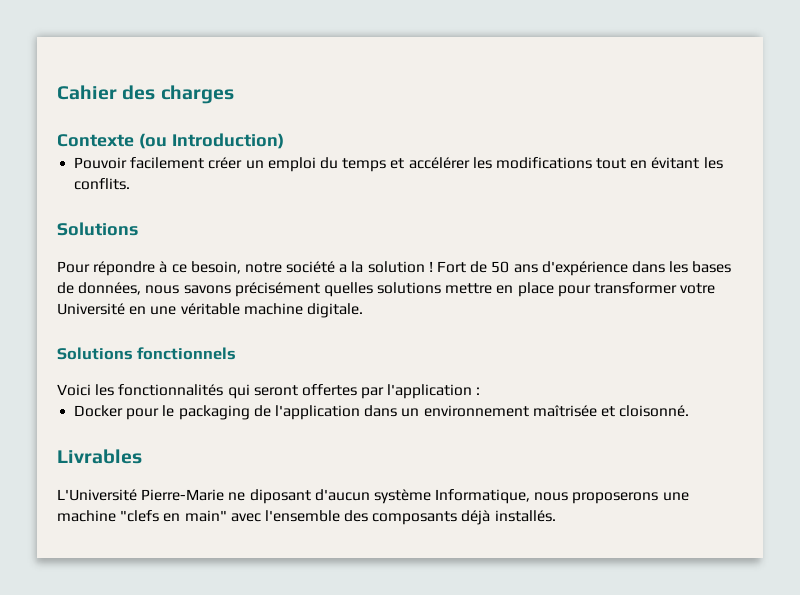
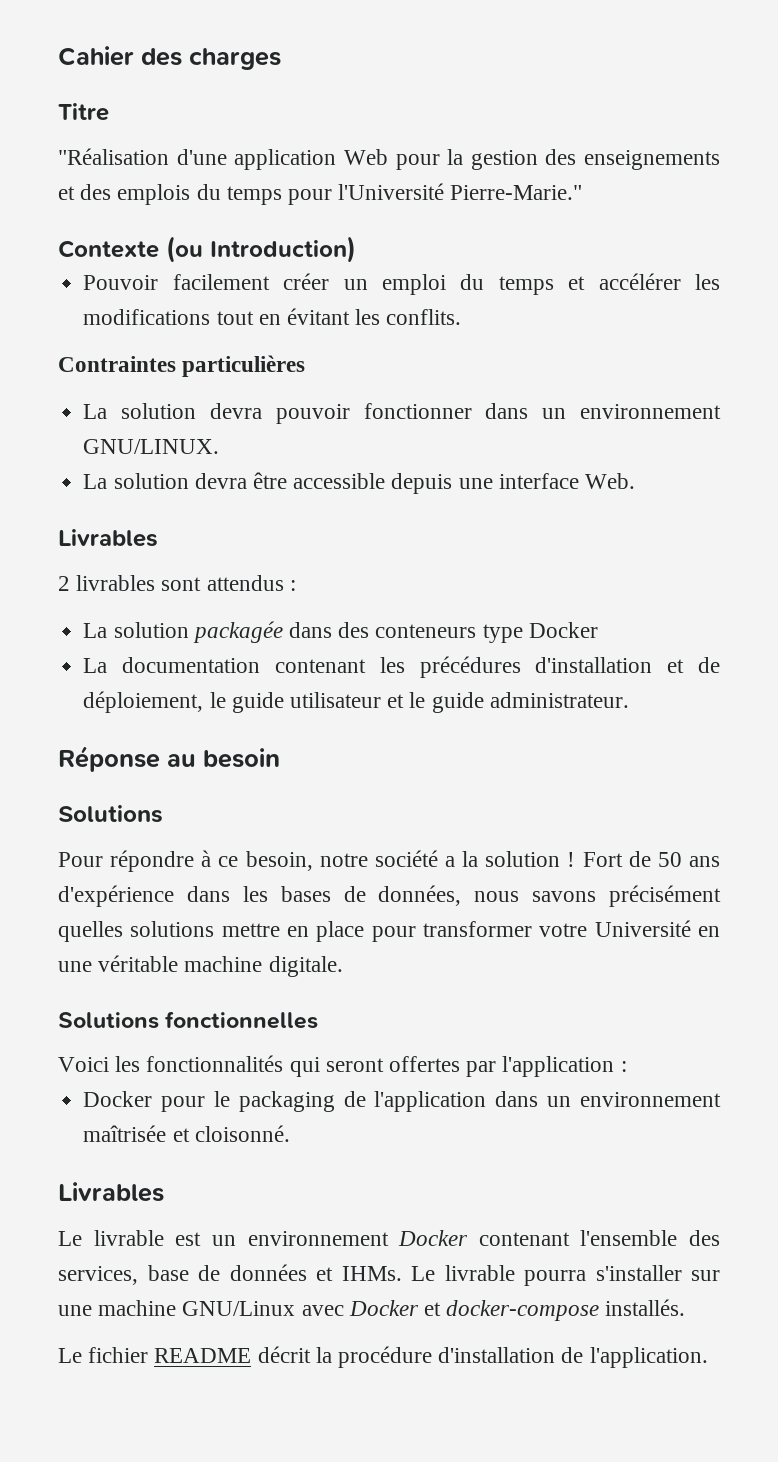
+ Titre
+ "Réalisation d'une application Web pour la gestion des enseignements et des emplois du temps pour l'Université Pierre-Marie."
+ Contraintes particulières
+ La solution devra pouvoir fonctionner dans un environnement GNU/LINUX.
+ La solution devra être accessible depuis une interface Web.
+ Livrables
+ 2 livrables sont attendus :
+ La solution packagée dans des conteneurs type Docker
+ La documentation contenant les précédures d'installation et de déploiement, le guide utilisateur et le guide administrateur.
+ Réponse au besoin
- Solutions fonctionnels
+ Solutions fonctionnelles
- L'Université Pierre-Marie ne diposant d'aucun système Informatique, nous proposerons une machine "clefs en main" avec l'ensemble des composants déjà installés.
+ Le livrable est un environnement Docker contenant l'ensemble des services, base de données et IHMs. Le livrable pourra s'installer sur une machine GNU/Linux avec Docker et docker-compose installés.
+ Le fichier README décrit la procédure d'installation de l'application.

